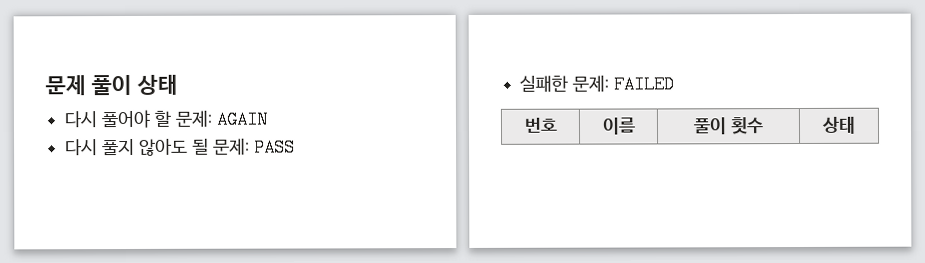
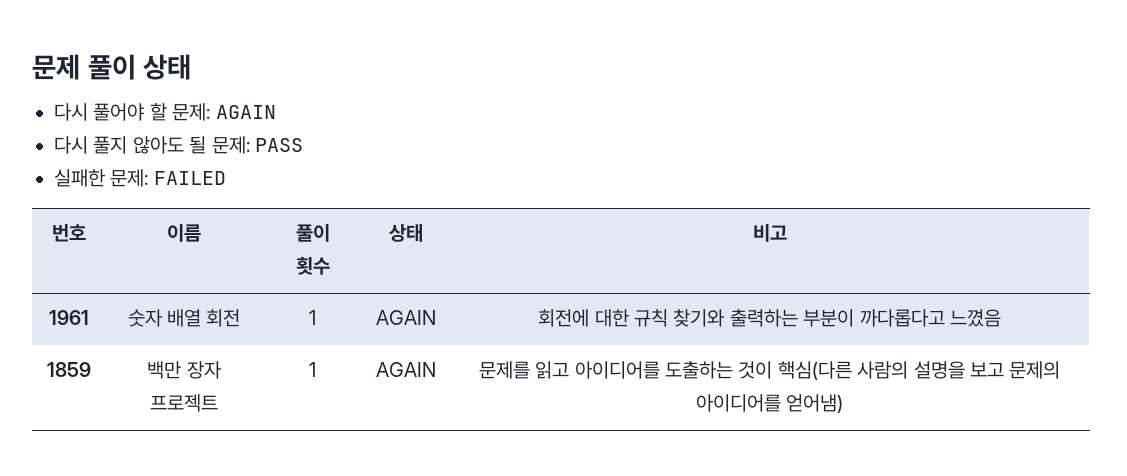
- 번호 | 이름 | 풀이 횟수 | 상태
+ 번호 | 이름 | 풀이 횟수 | 상태 | 비고
+ 1961 | 숫자 배열 회전 | 1 | AGAIN | 회전에 대한 규칙 찾기와 출력하는 부분이 까다롭다고 느꼈음
+ 1859 | 백만 장자 프로젝트 | 1 | AGAIN | 문제를 읽고 아이디어를 도출하는 것이 핵심(다른 사람의 설명을 보고 문제의 아이디어를 얻어냄)

